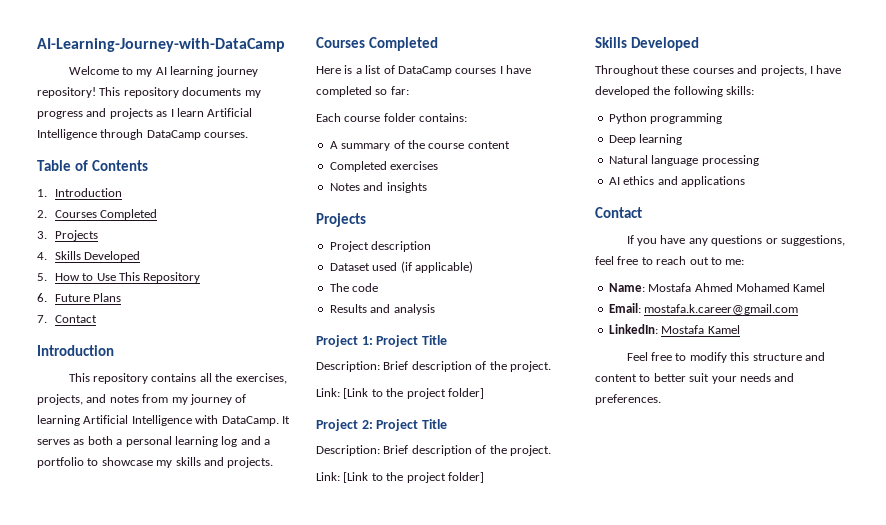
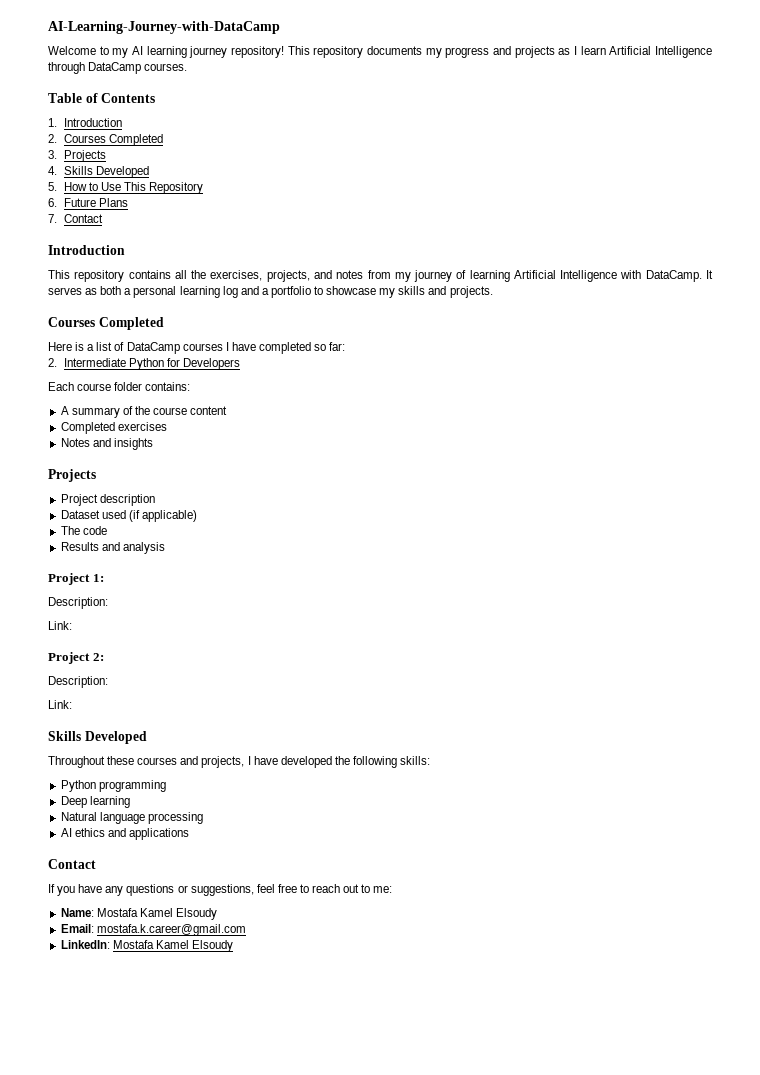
+ 2. Intermediate Python for Developers
- Project 1: Project Title
- Description: Brief description of the project.
- Link: [Link to the project folder]
+ Project 1:
+ Description:
+ Link:
- Project 2: Project Title
- Description: Brief description of the project.
- Link: [Link to the project folder]
+ Project 2:
+ Description:
+ Link:
- Name: Mostafa Ahmed Mohamed Kamel
+ Name: Mostafa Kamel Elsoudy
- LinkedIn: Mostafa Kamel
- Feel free to modify this structure and content to better suit your needs and preferences.
+ LinkedIn: Mostafa Kamel Elsoudy

